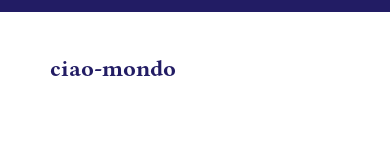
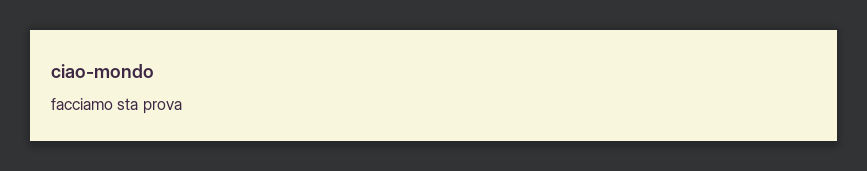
+ facciamo sta prova

